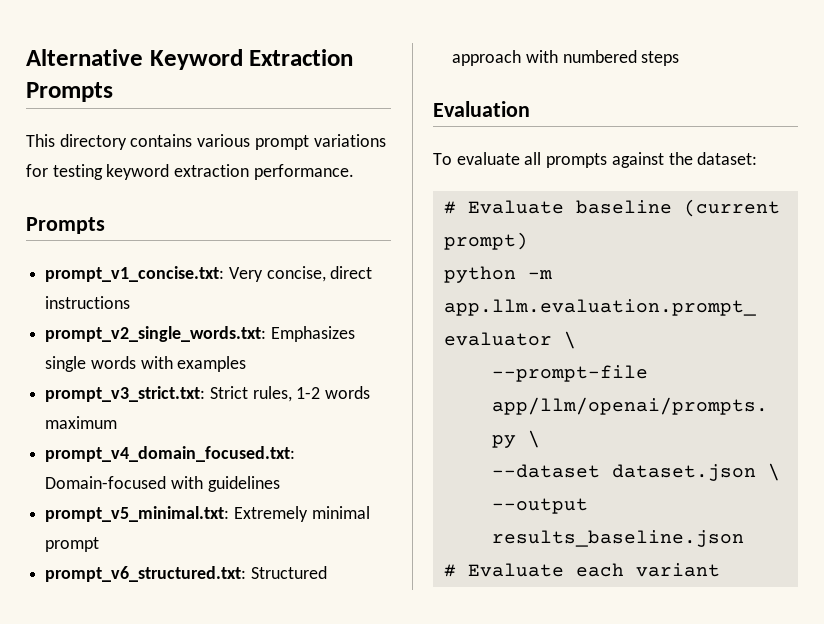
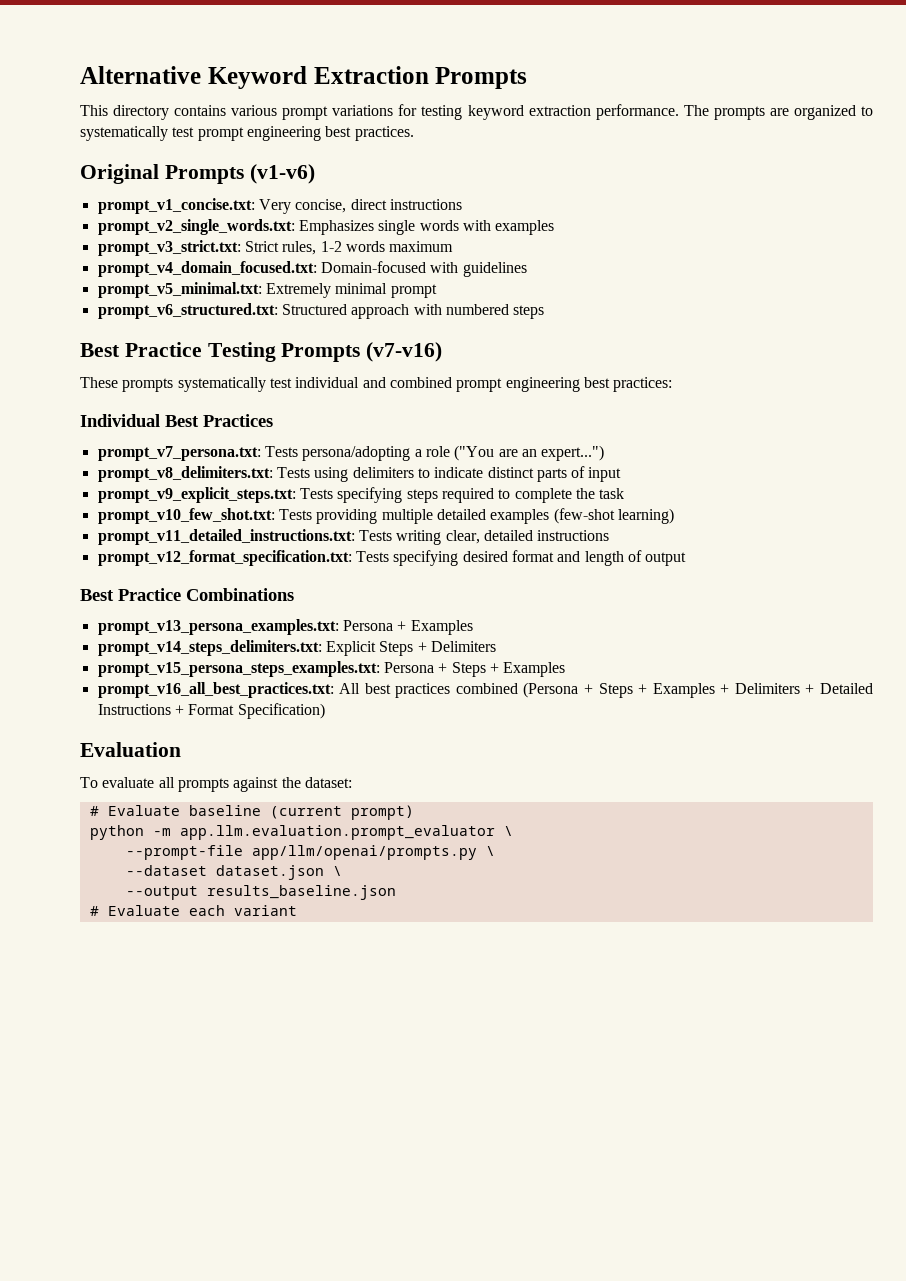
- This directory contains various prompt variations for testing keyword extraction performance.
- Prompts
+ This directory contains various prompt variations for testing keyword extraction performance. The prompts are organized to systematically test prompt engineering best practices.
+ Original Prompts (v1-v6)
+ Best Practice Testing Prompts (v7-v16)
+ These prompts systematically test individual and combined prompt engineering best practices:
+ Individual Best Practices
+ prompt_v7_persona.txt: Tests persona/adopting a role ("You are an expert...")
+ prompt_v8_delimiters.txt: Tests using delimiters to indicate distinct parts of input
+ prompt_v9_explicit_steps.txt: Tests specifying steps required to complete the task
+ prompt_v10_few_shot.txt: Tests providing multiple detailed examples (few-shot learning)
+ prompt_v11_detailed_instructions.txt: Tests writing clear, detailed instructions
+ prompt_v12_format_specification.txt: Tests specifying desired format and length of output
+ Best Practice Combinations
+ prompt_v13_persona_examples.txt: Persona + Examples
+ prompt_v14_steps_delimiters.txt: Explicit Steps + Delimiters
+ prompt_v15_persona_steps_examples.txt: Persona + Steps + Examples
+ prompt_v16_all_best_practices.txt: All best practices combined (Persona + Steps + Examples + Delimiters + Detailed Instructions + Format Specification)

